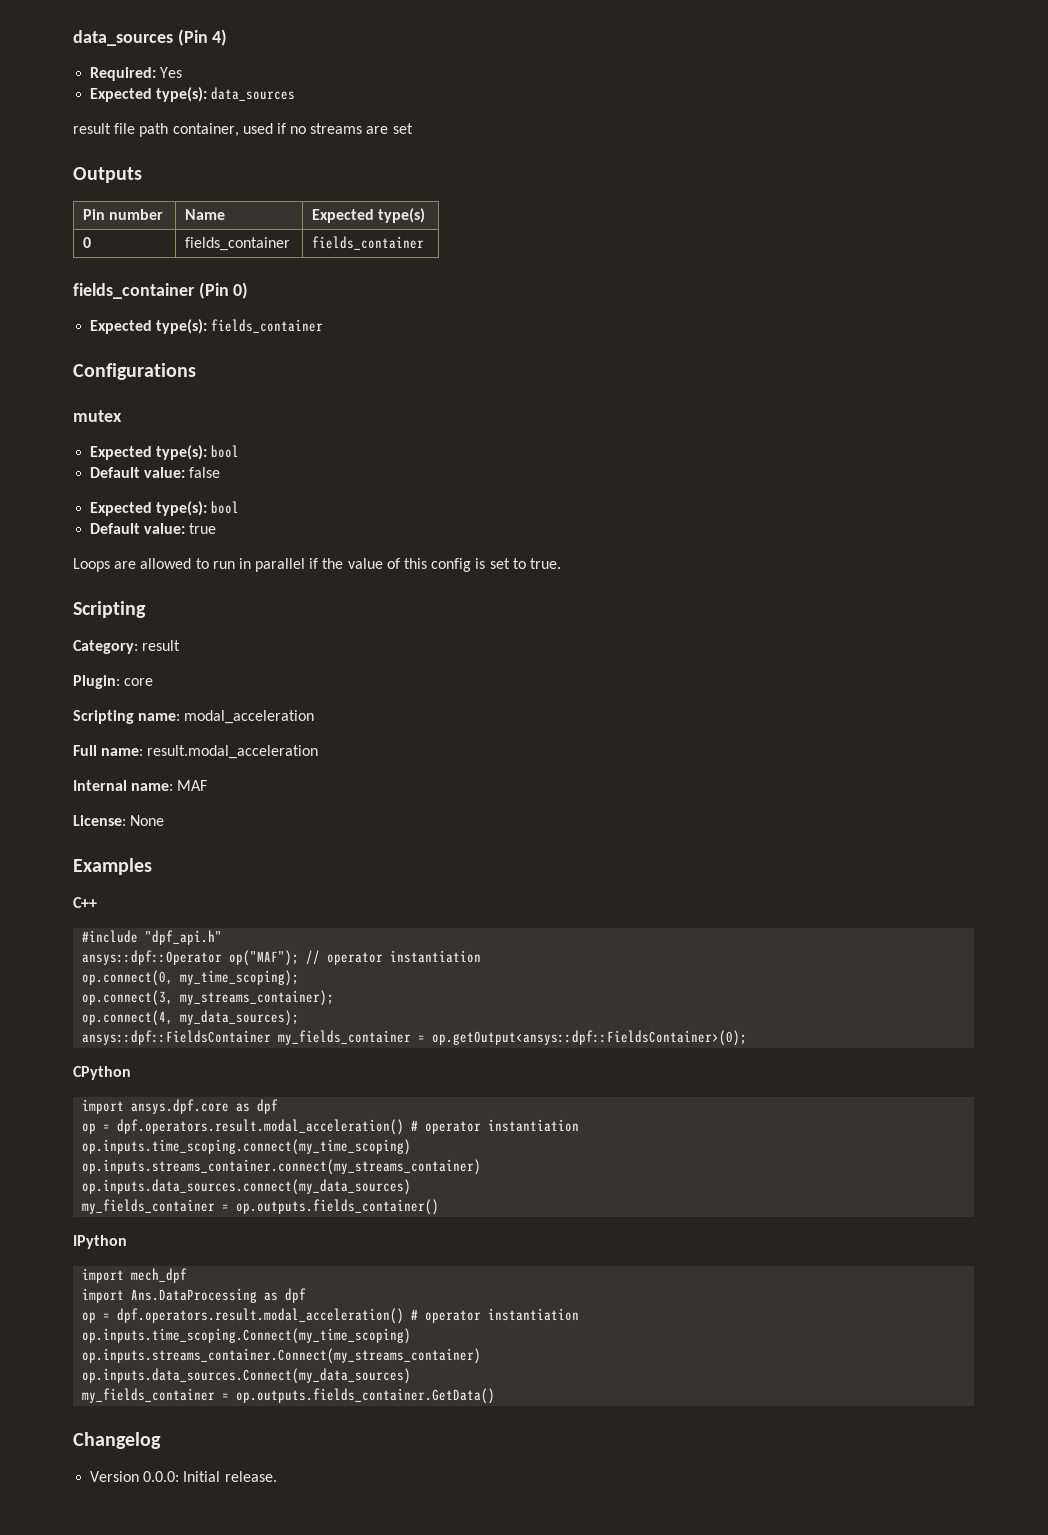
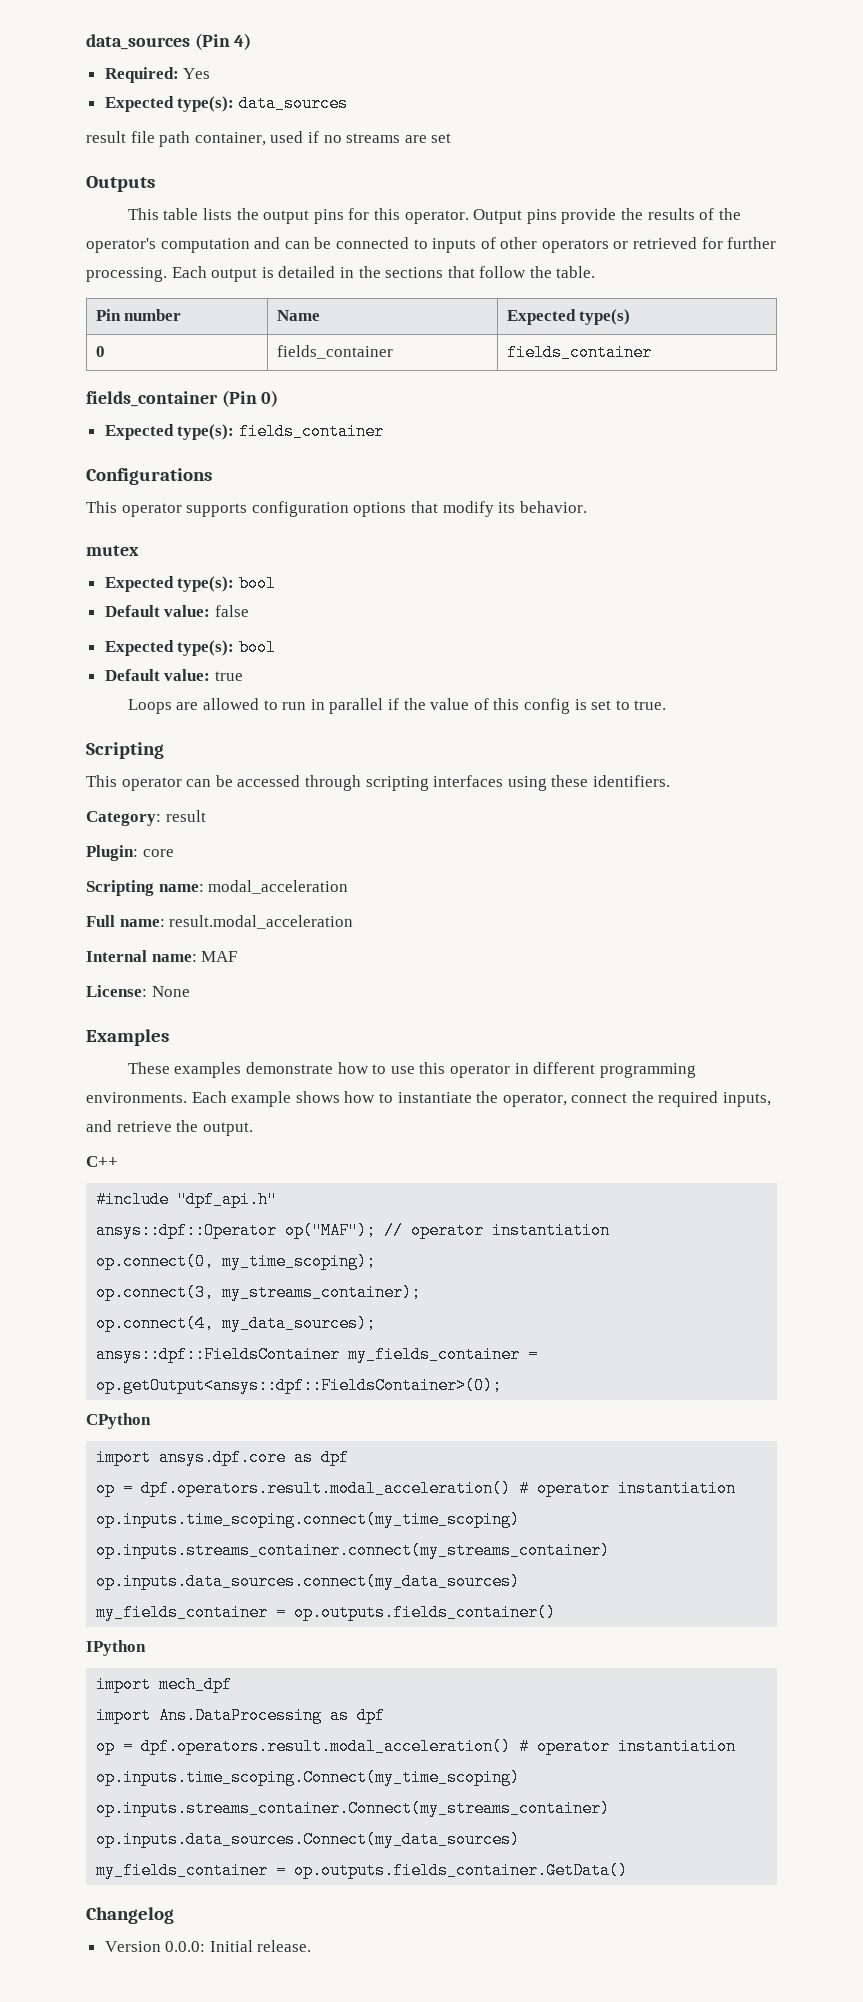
+ This table lists the output pins for this operator. Output pins provide the results of the operator's computation and can be connected to inputs of other operators or retrieved for further processing. Each output is detailed in the sections that follow the table.
+ This operator supports configuration options that modify its behavior.
+ This operator can be accessed through scripting interfaces using these identifiers.
+ These examples demonstrate how to use this operator in different programming environments. Each example shows how to instantiate the operator, connect the required inputs, and retrieve the output.

